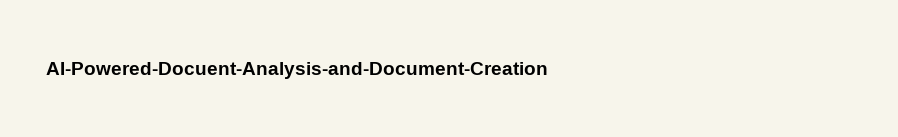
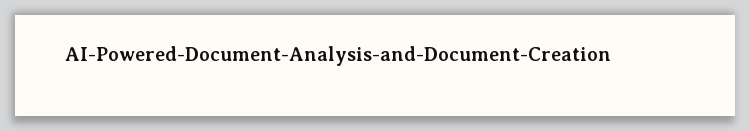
- AI-Powered-Docuent-Analysis-and-Document-Creation
+ AI-Powered-Document-Analysis-and-Document-Creation

